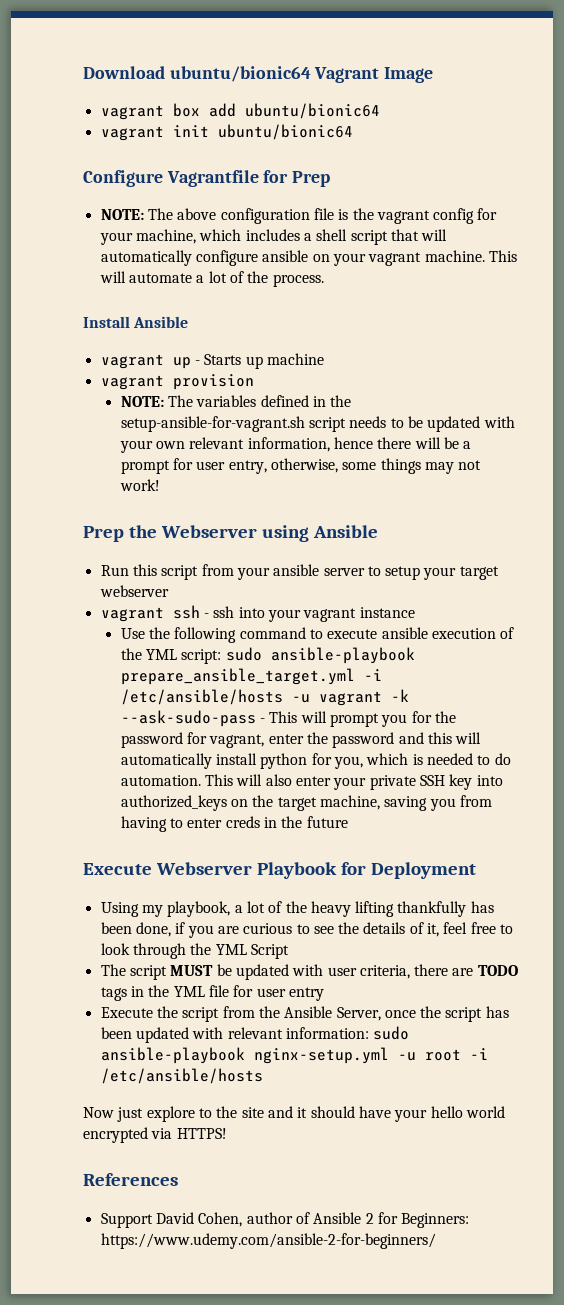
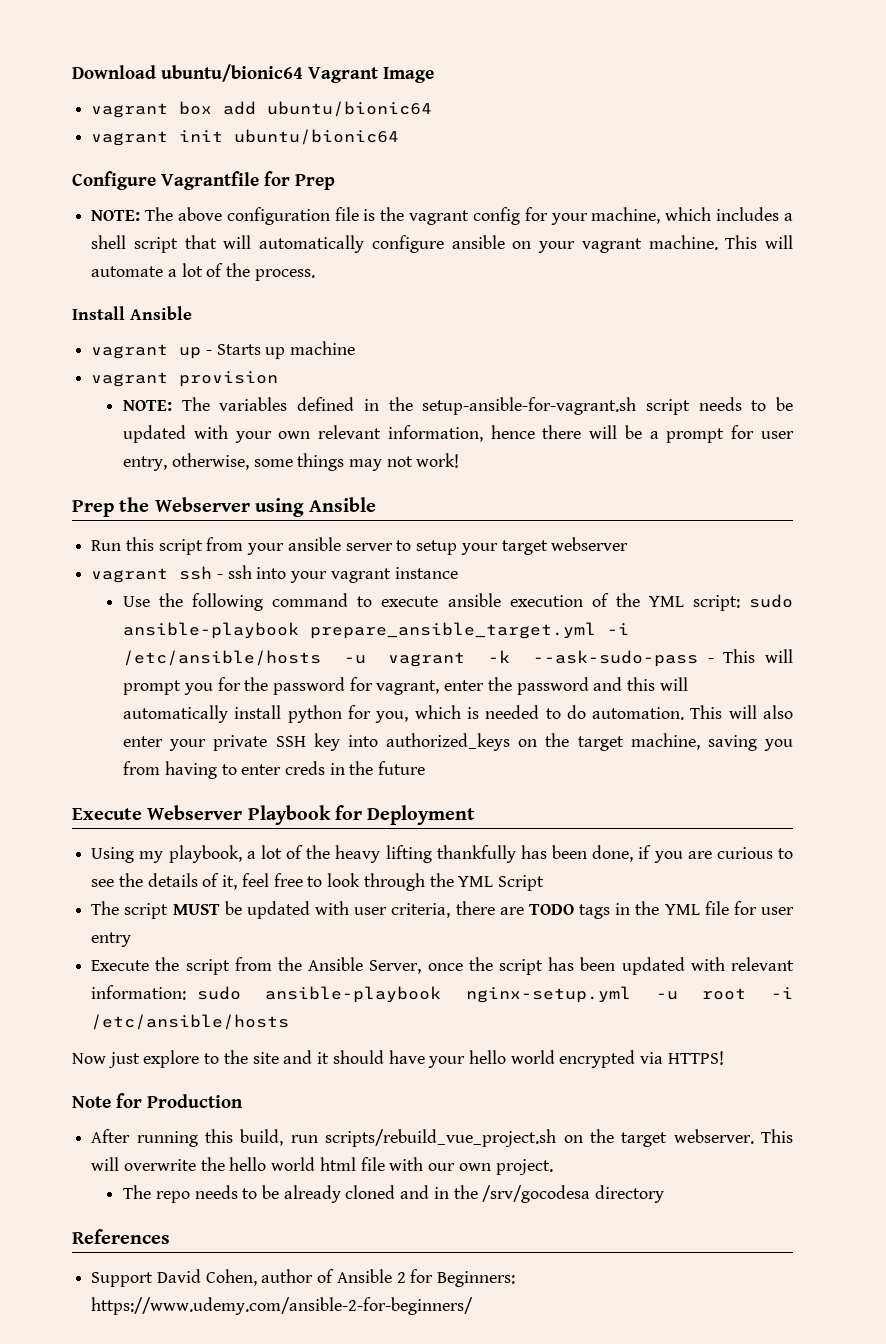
+ Note for Production
+ After running this build, run scripts/rebuild_vue_project.sh on the target webserver. This will overwrite the hello world html file with our own project.
+ The repo needs to be already cloned and in the /srv/gocodesa directory

